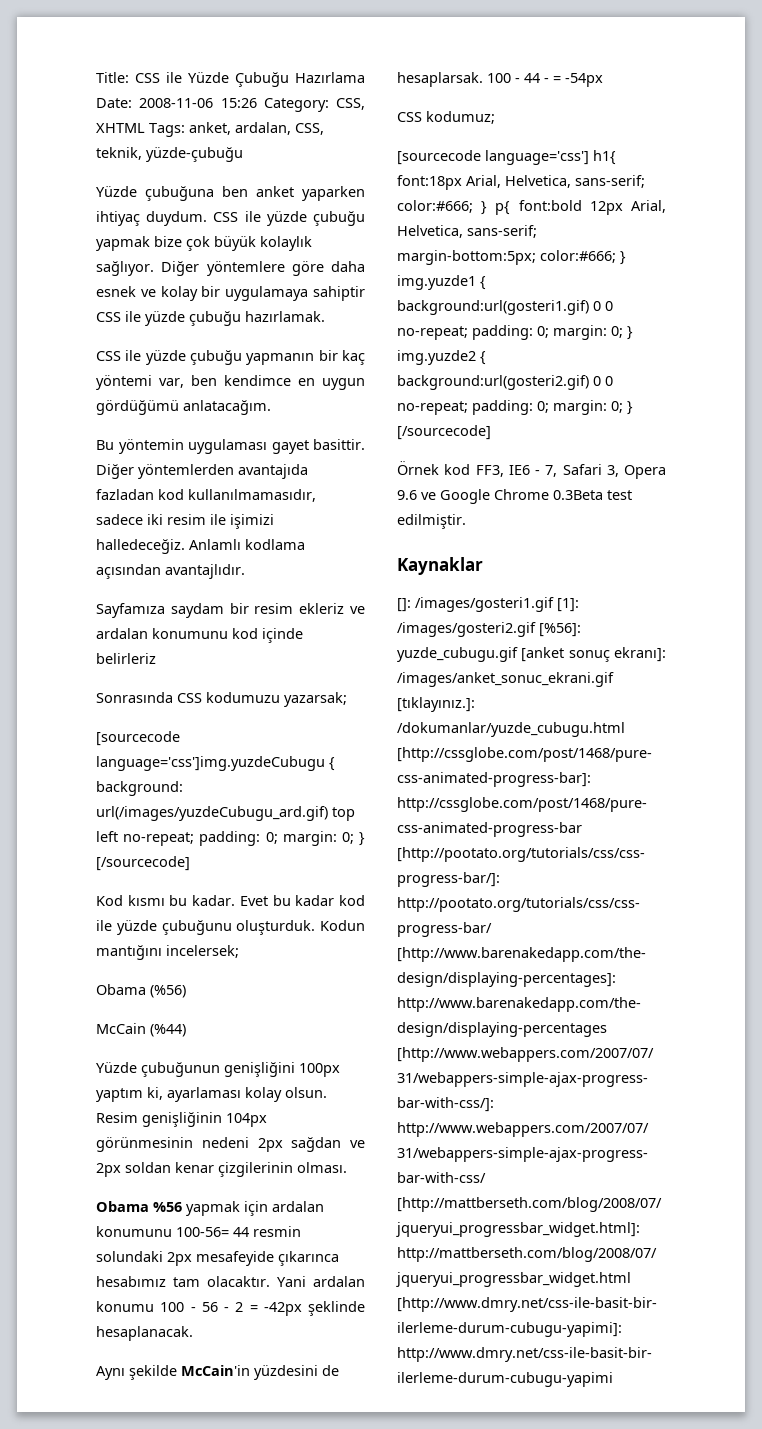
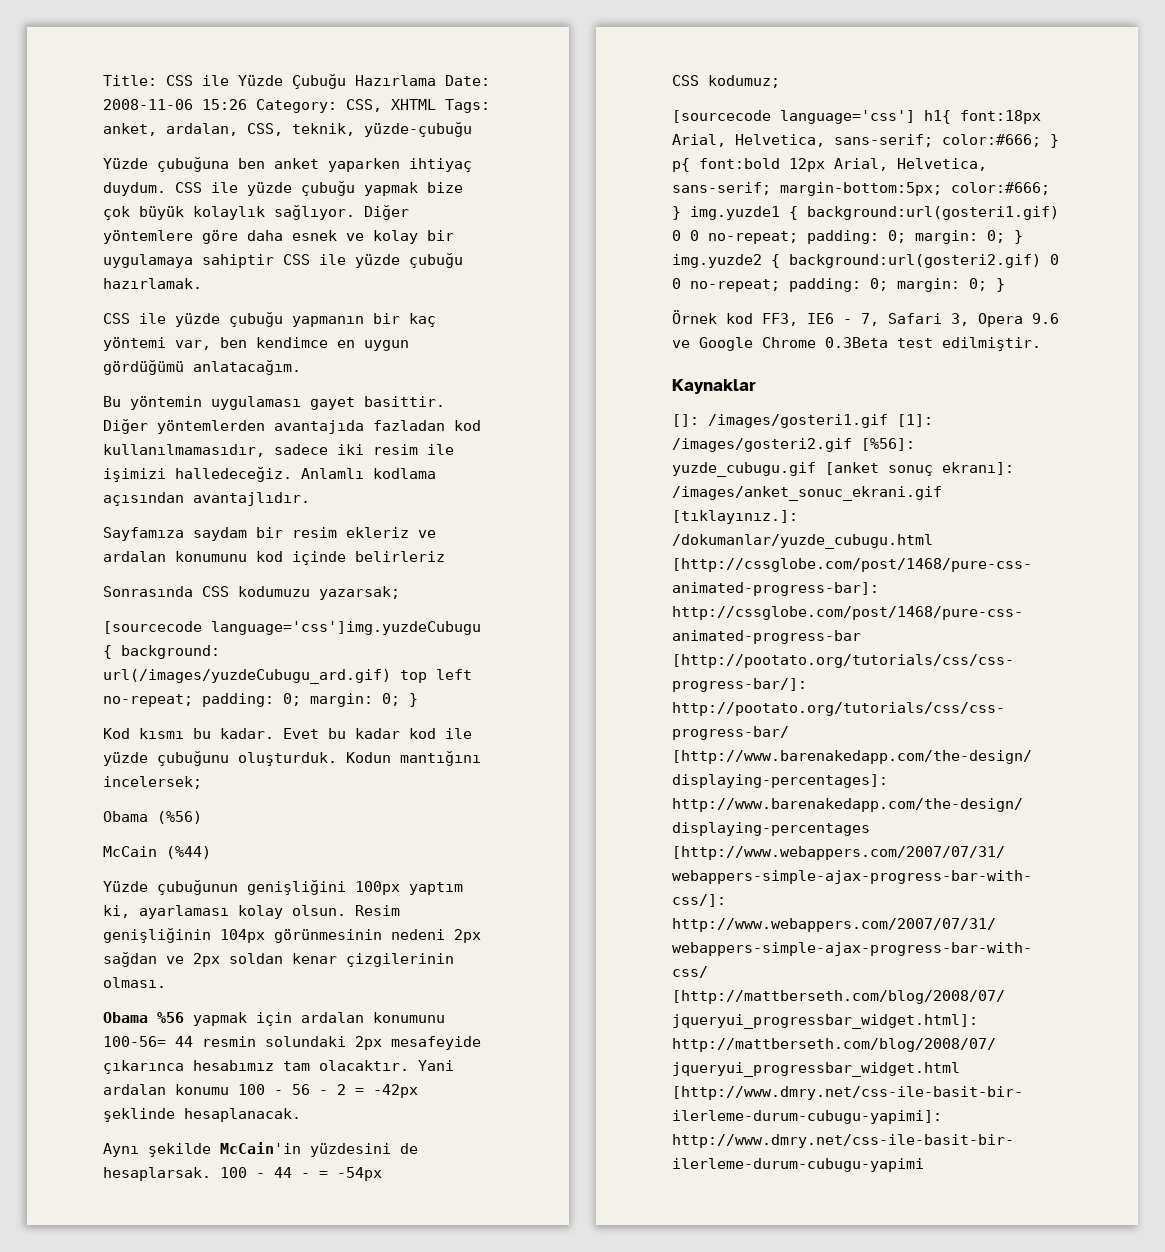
- [sourcecode language='css']img.yuzdeCubugu { background: url(/images/yuzdeCubugu_ard.gif) top left no-repeat; padding: 0; margin: 0; } [/sourcecode]
+ [sourcecode language='css']img.yuzdeCubugu { background: url(/images/yuzdeCubugu_ard.gif) top left no-repeat; padding: 0; margin: 0; }
- [sourcecode language='css'] h1{ font:18px Arial, Helvetica, sans-serif; color:#666; } p{ font:bold 12px Arial, Helvetica, sans-serif; margin-bottom:5px; color:#666; } img.yuzde1 { background:url(gosteri1.gif) 0 0 no-repeat; padding: 0; margin: 0; } img.yuzde2 { background:url(gosteri2.gif) 0 0 no-repeat; padding: 0; margin: 0; } [/sourcecode]
+ [sourcecode language='css'] h1{ font:18px Arial, Helvetica, sans-serif; color:#666; } p{ font:bold 12px Arial, Helvetica, sans-serif; margin-bottom:5px; color:#666; } img.yuzde1 { background:url(gosteri1.gif) 0 0 no-repeat; padding: 0; margin: 0; } img.yuzde2 { background:url(gosteri2.gif) 0 0 no-repeat; padding: 0; margin: 0; }

